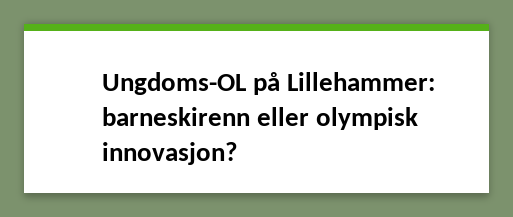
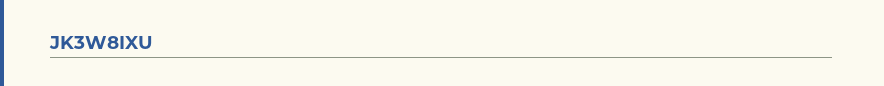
- Ungdoms-OL på Lillehammer: barneskirenn eller olympisk innovasjon?
+ JK3W8IXU

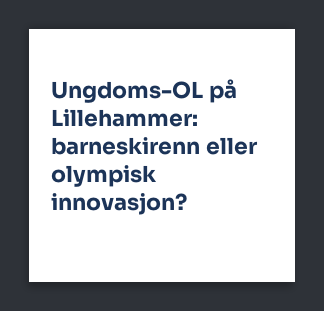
- JK3W8IXU
+ Ungdoms-OL på Lillehammer: barneskirenn eller olympisk innovasjon?

